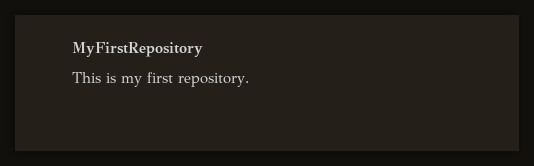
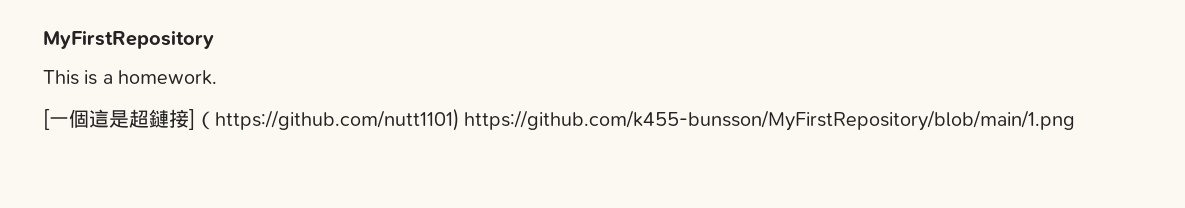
- This is my first repository.
+ This is a homework.
+ [一個這是超鏈接]（https://github.com/nutt1101) https://github.com/k455-bunsson/MyFirstRepository/blob/main/1.png

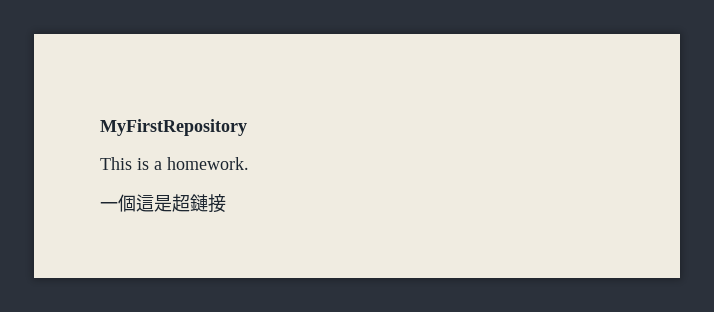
- [一個這是超鏈接]（https://github.com/nutt1101) https://github.com/k455-bunsson/MyFirstRepository/blob/main/1.png
+ 一個這是超鏈接

